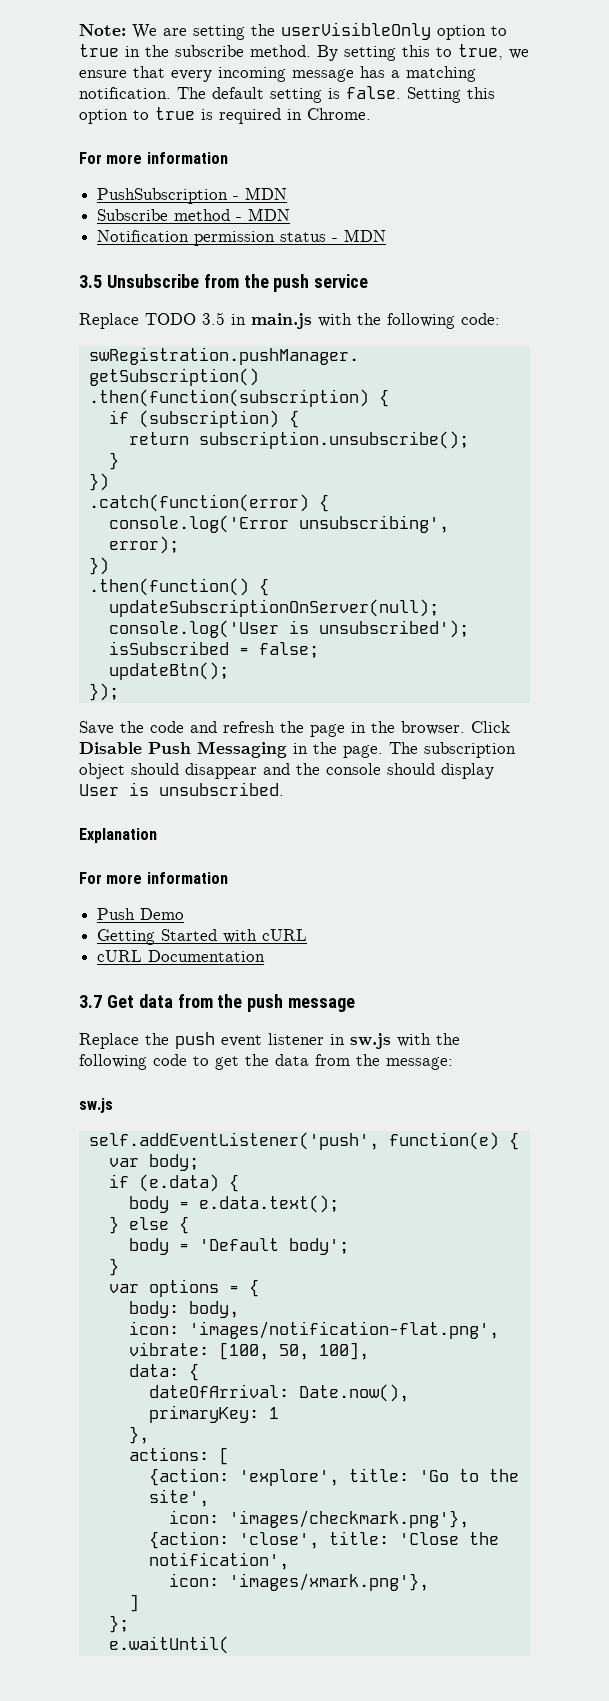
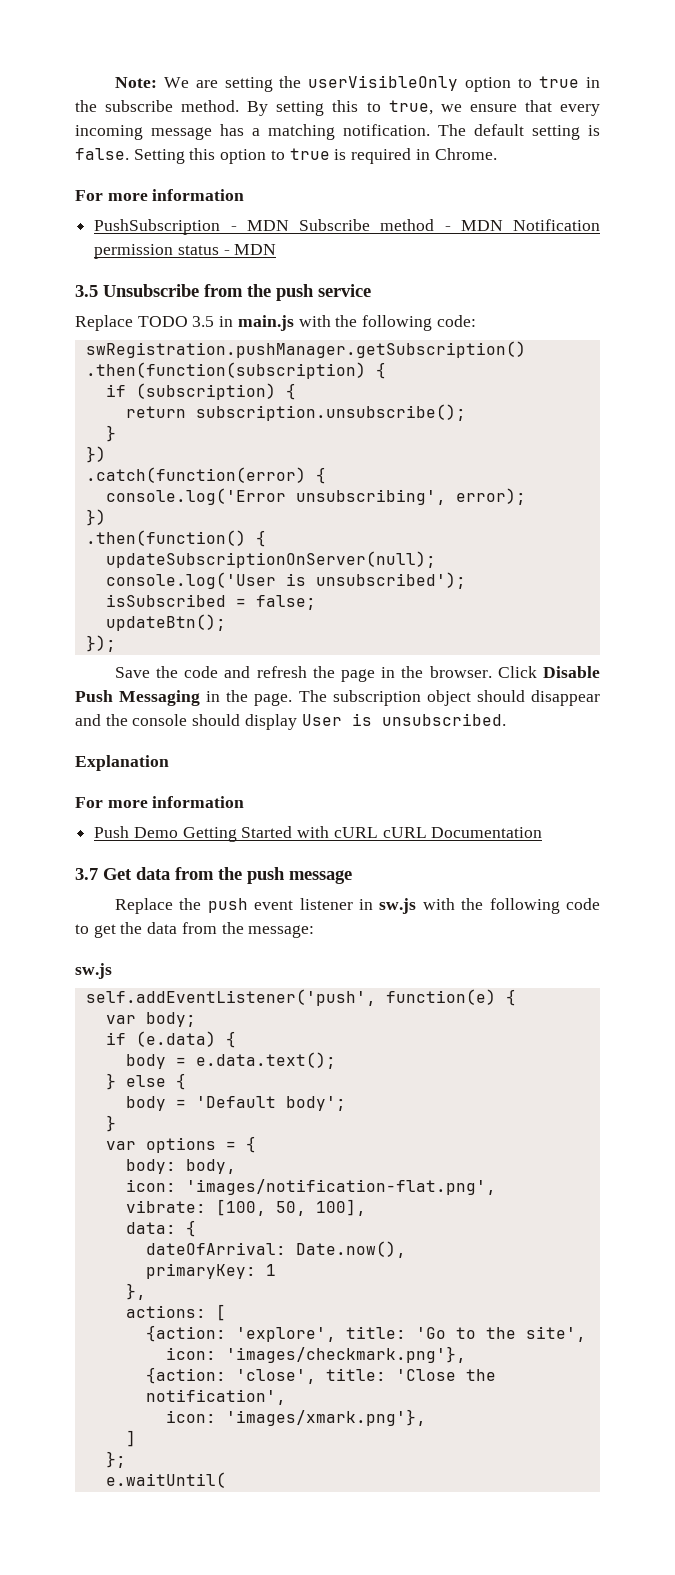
- PushSubscription - MDN
- Subscribe method - MDN
- Notification permission status - MDN
+ PushSubscription - MDN Subscribe method - MDN Notification permission status - MDN
- Push Demo
- Getting Started with cURL
- cURL Documentation
+ Push Demo Getting Started with cURL cURL Documentation

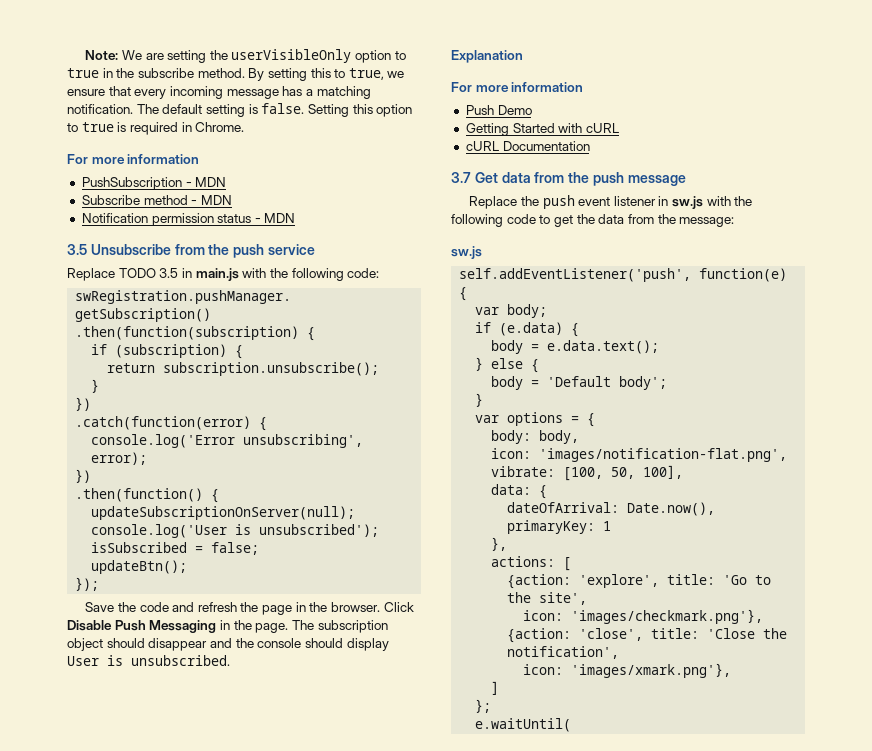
- PushSubscription - MDN Subscribe method - MDN Notification permission status - MDN
+ PushSubscription - MDN
+ Subscribe method - MDN
+ Notification permission status - MDN
- Push Demo Getting Started with cURL cURL Documentation
+ Push Demo
+ Getting Started with cURL
+ cURL Documentation

